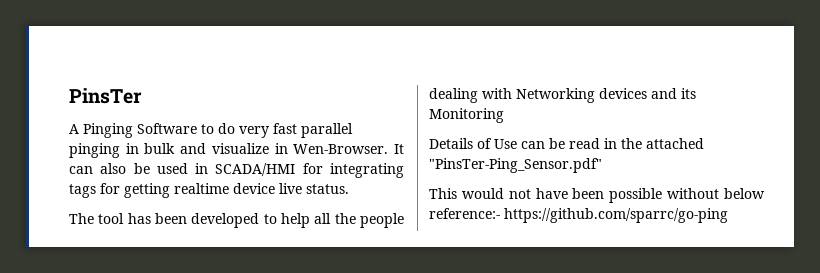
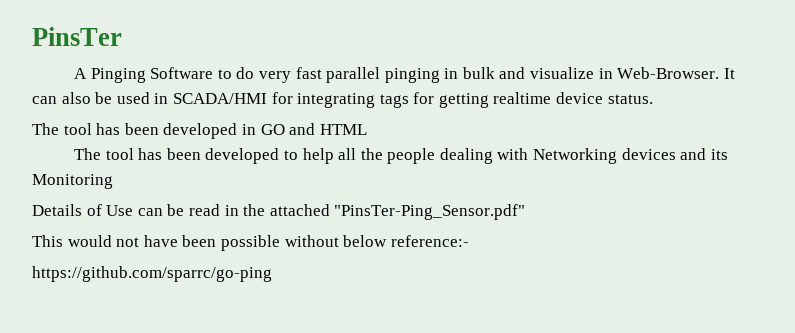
- A Pinging Software to do very fast parallel pinging in bulk and visualize in Wen-Browser.
+ A Pinging Software to do very fast parallel pinging in bulk and visualize in Web-Browser.
- It can also be used in SCADA/HMI for integrating tags for getting realtime device live status.
+ It can also be used in SCADA/HMI for integrating tags for getting realtime device status.
+ The tool has been developed in GO and HTML
- This would not have been possible without below reference:- https://github.com/sparrc/go-ping
+ This would not have been possible without below reference:-
+ https://github.com/sparrc/go-ping

